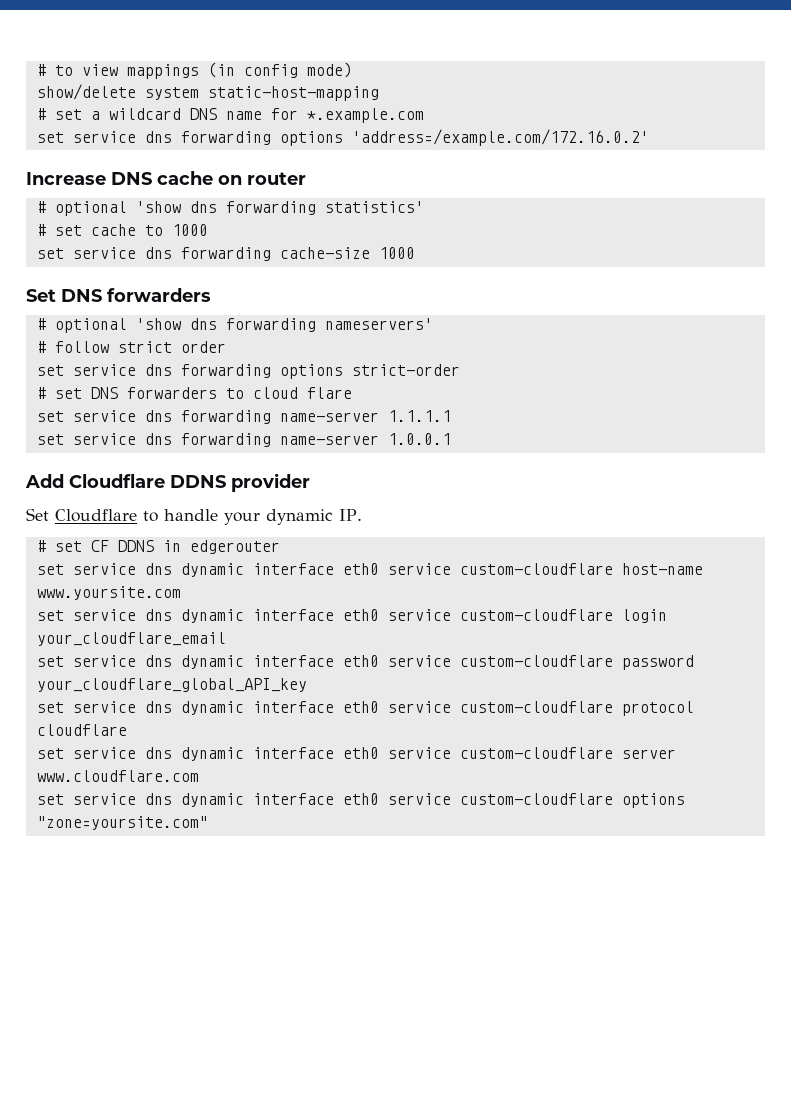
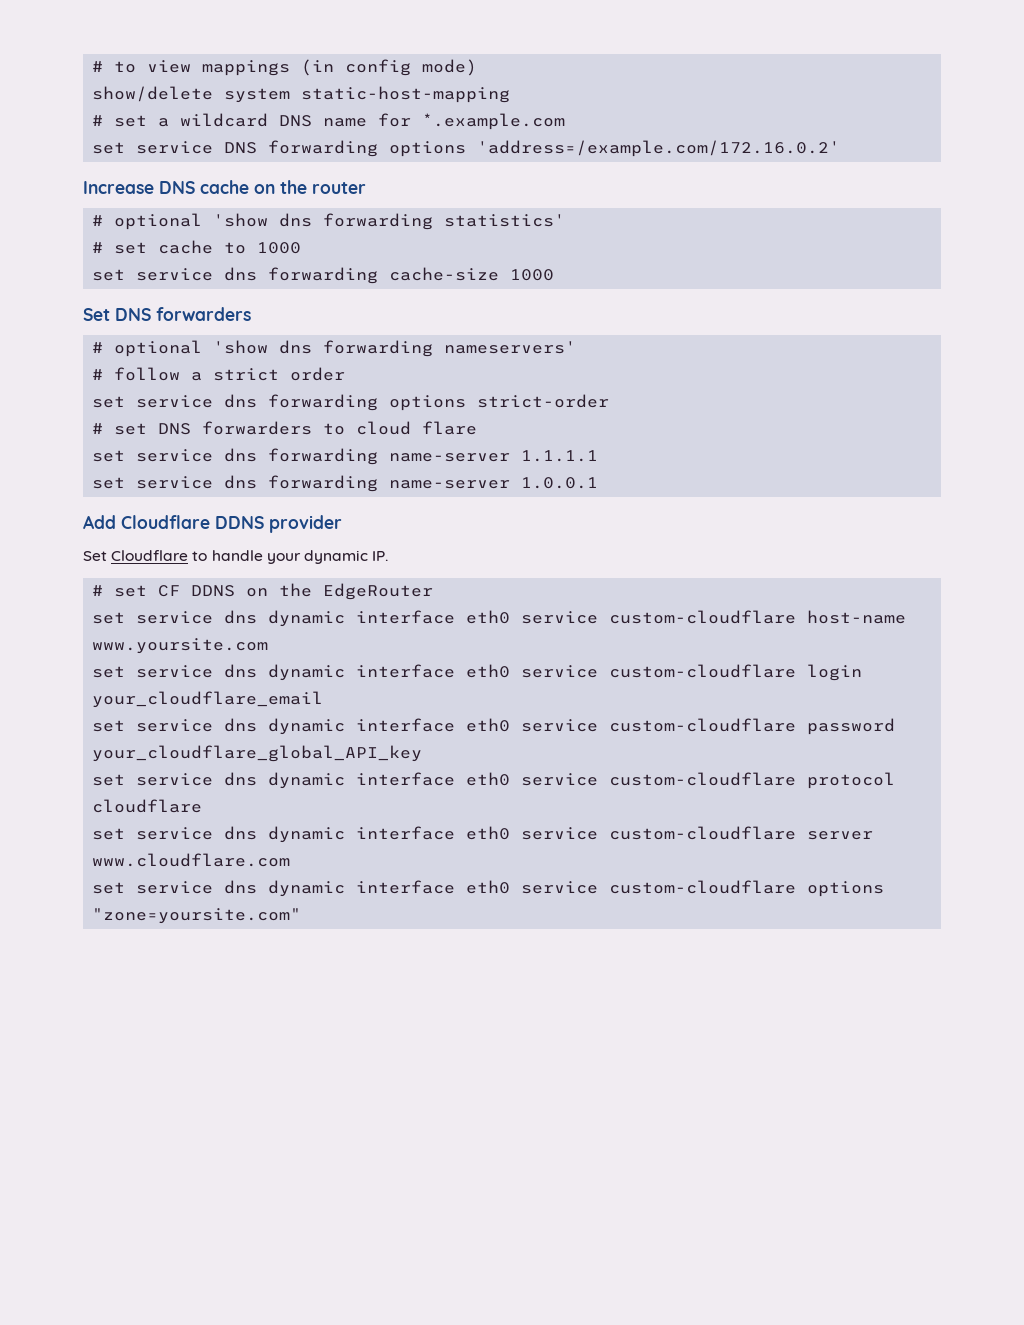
- set service dns forwarding options 'address=/example.com/172.16.0.2'
+ set service DNS forwarding options 'address=/example.com/172.16.0.2'
- Increase DNS cache on router
+ Increase DNS cache on the router
- # follow strict order
+ # follow a strict order
- # set CF DDNS in edgerouter
+ # set CF DDNS on the EdgeRouter

